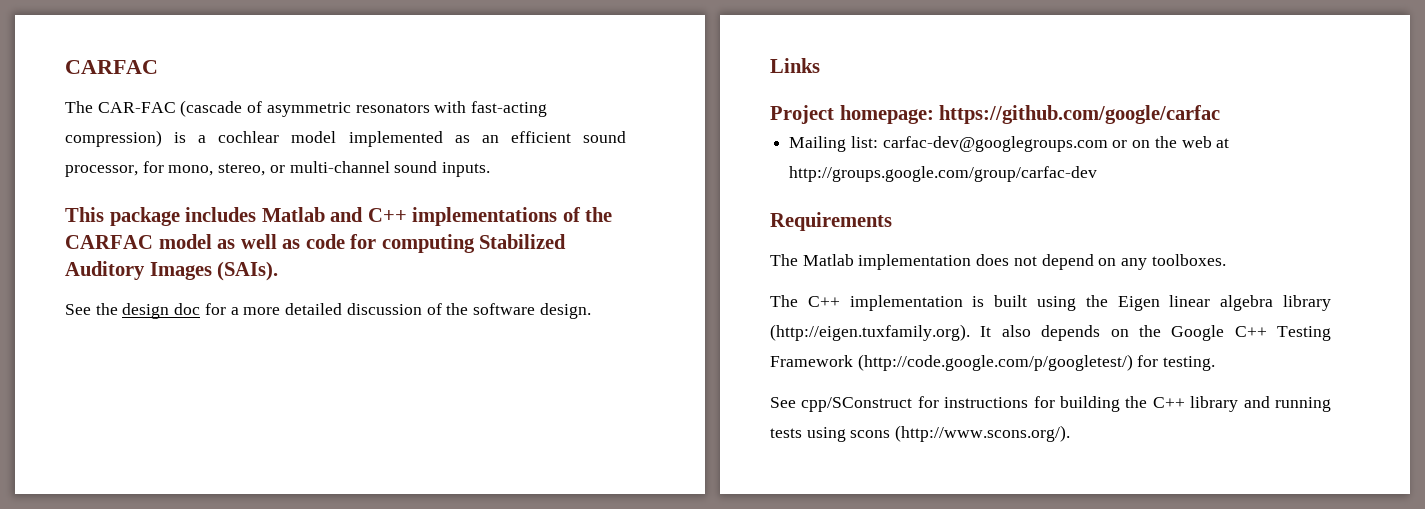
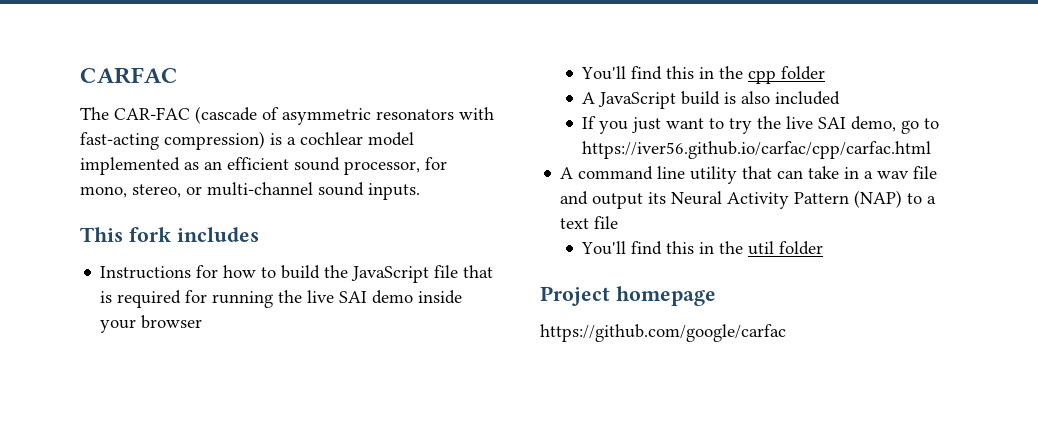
- This package includes Matlab and C++ implementations of the CARFAC model as well as code for computing Stabilized Auditory Images (SAIs).
- See the design doc for a more detailed discussion of the software design.
- Links
+ This fork includes
+ Instructions for how to build the JavaScript file that is required for running the live SAI demo inside your browser
+ You'll find this in the cpp folder
+ A JavaScript build is also included
+ If you just want to try the live SAI demo, go to https://iver56.github.io/carfac/cpp/carfac.html
+ A command line utility that can take in a wav file and output its Neural Activity Pattern (NAP) to a text file
+ You'll find this in the util folder
- Project homepage: https://github.com/google/carfac
+ Project homepage
+ https://github.com/google/carfac
- Mailing list: carfac-dev@googlegroups.com or on the web at http://groups.google.com/group/carfac-dev
- Requirements
- The Matlab implementation does not depend on any toolboxes.
- The C++ implementation is built using the Eigen linear algebra library (http://eigen.tuxfamily.org). It also depends on the Google C++ Testing Framework (http://code.google.com/p/googletest/) for testing.
- See cpp/SConstruct for instructions for building the C++ library and running tests using scons (http://www.scons.org/).

